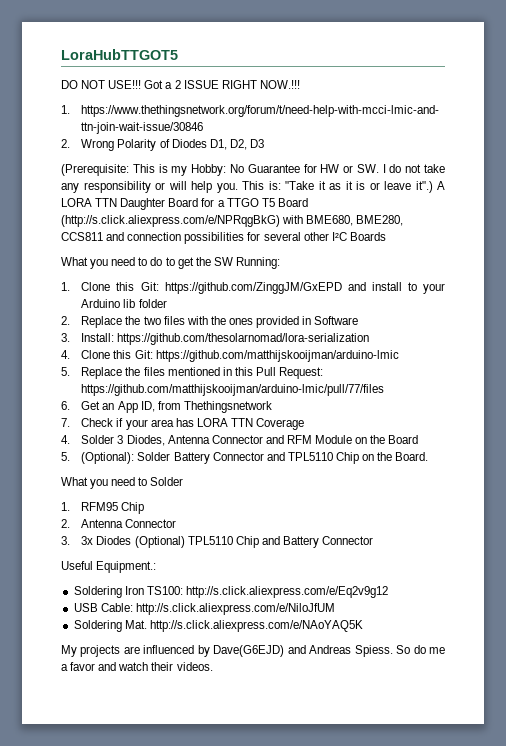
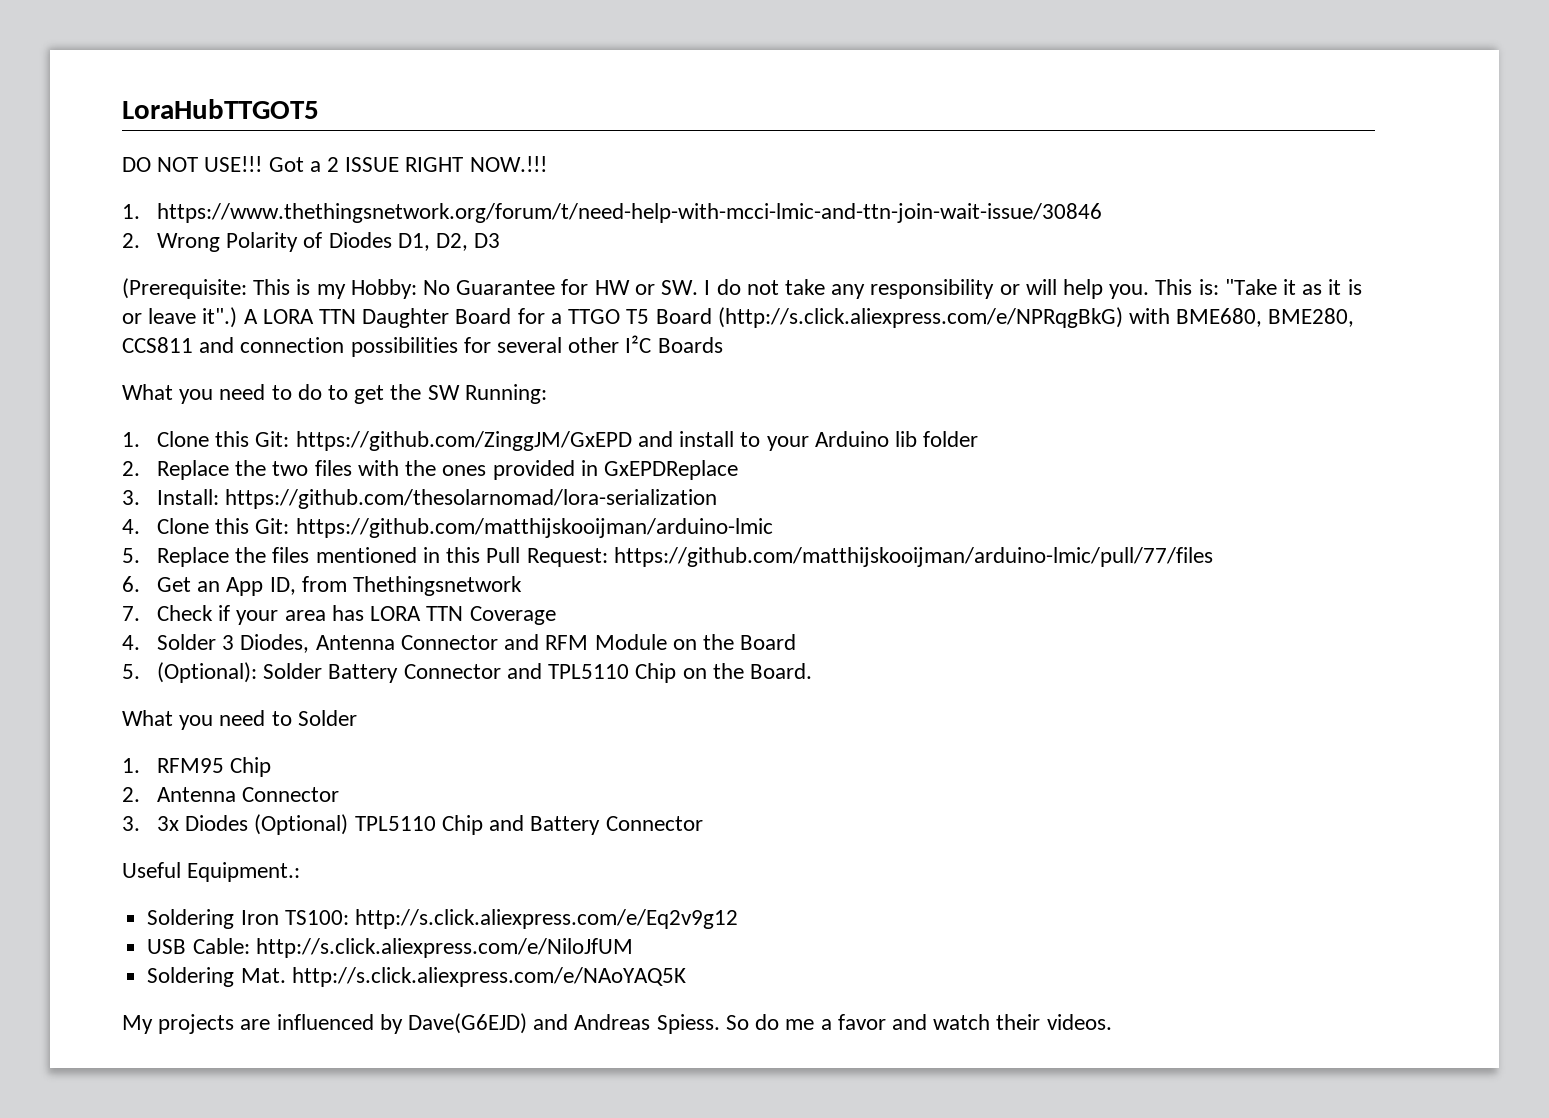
- 2. Replace the two files with the ones provided in Software
+ 2. Replace the two files with the ones provided in GxEPDReplace

